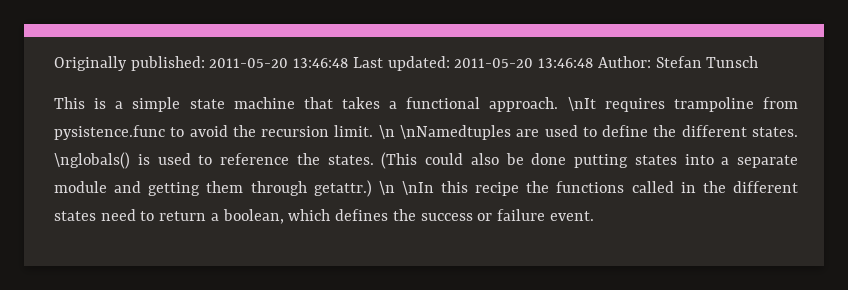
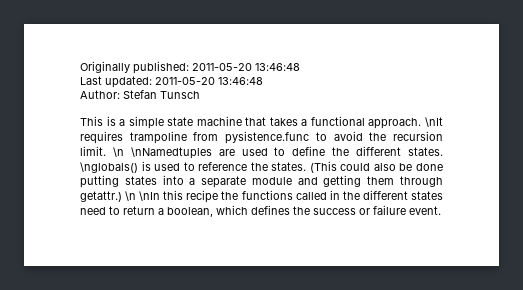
- Originally published: 2011-05-20 13:46:48 Last updated: 2011-05-20 13:46:48 Author: Stefan Tunsch
+ Originally published: 2011-05-20 13:46:48
+ Last updated: 2011-05-20 13:46:48
+ Author: Stefan Tunsch

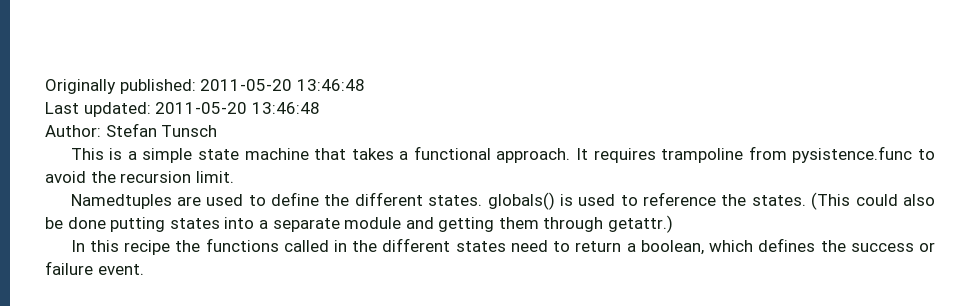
- \nIt requires trampoline from pysistence.func to avoid the recursion limit. \n \nNamedtuples are used to define the different states. \nglobals() is used to reference the states.
+ It requires trampoline from pysistence.func to avoid the recursion limit.
+ Namedtuples are used to define the different states. globals() is used to reference the states.
- (This could also be done putting states into a separate module and getting them through getattr.) \n \nIn this recipe the functions called in the different states need to return a boolean, which defines the success or failure event.
+ (This could also be done putting states into a separate module and getting them through getattr.)
+ In this recipe the functions called in the different states need to return a boolean, which defines the success or failure event.

